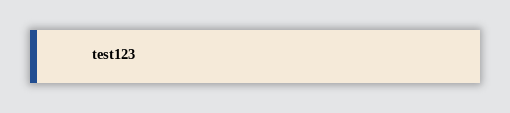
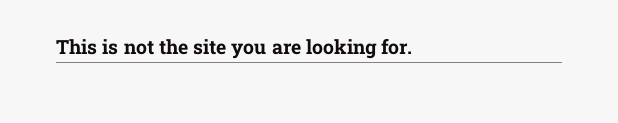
- test123
+ This is not the site you are looking for.

